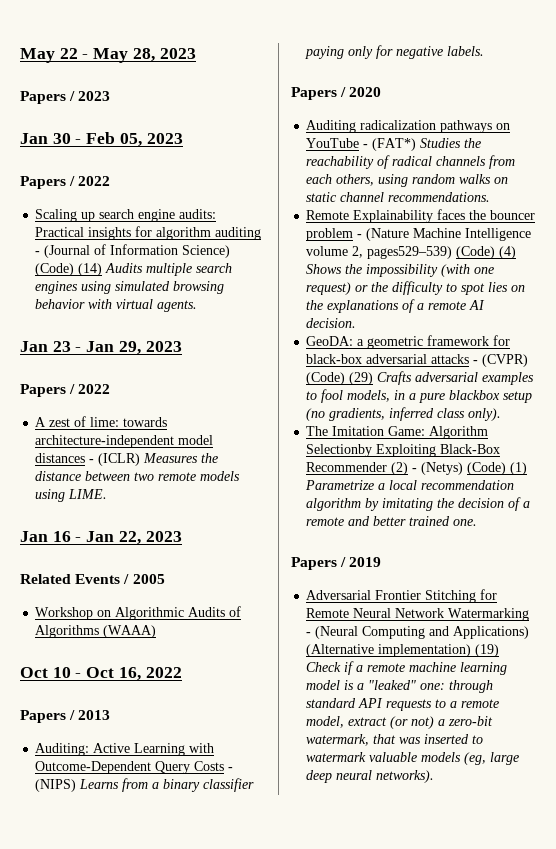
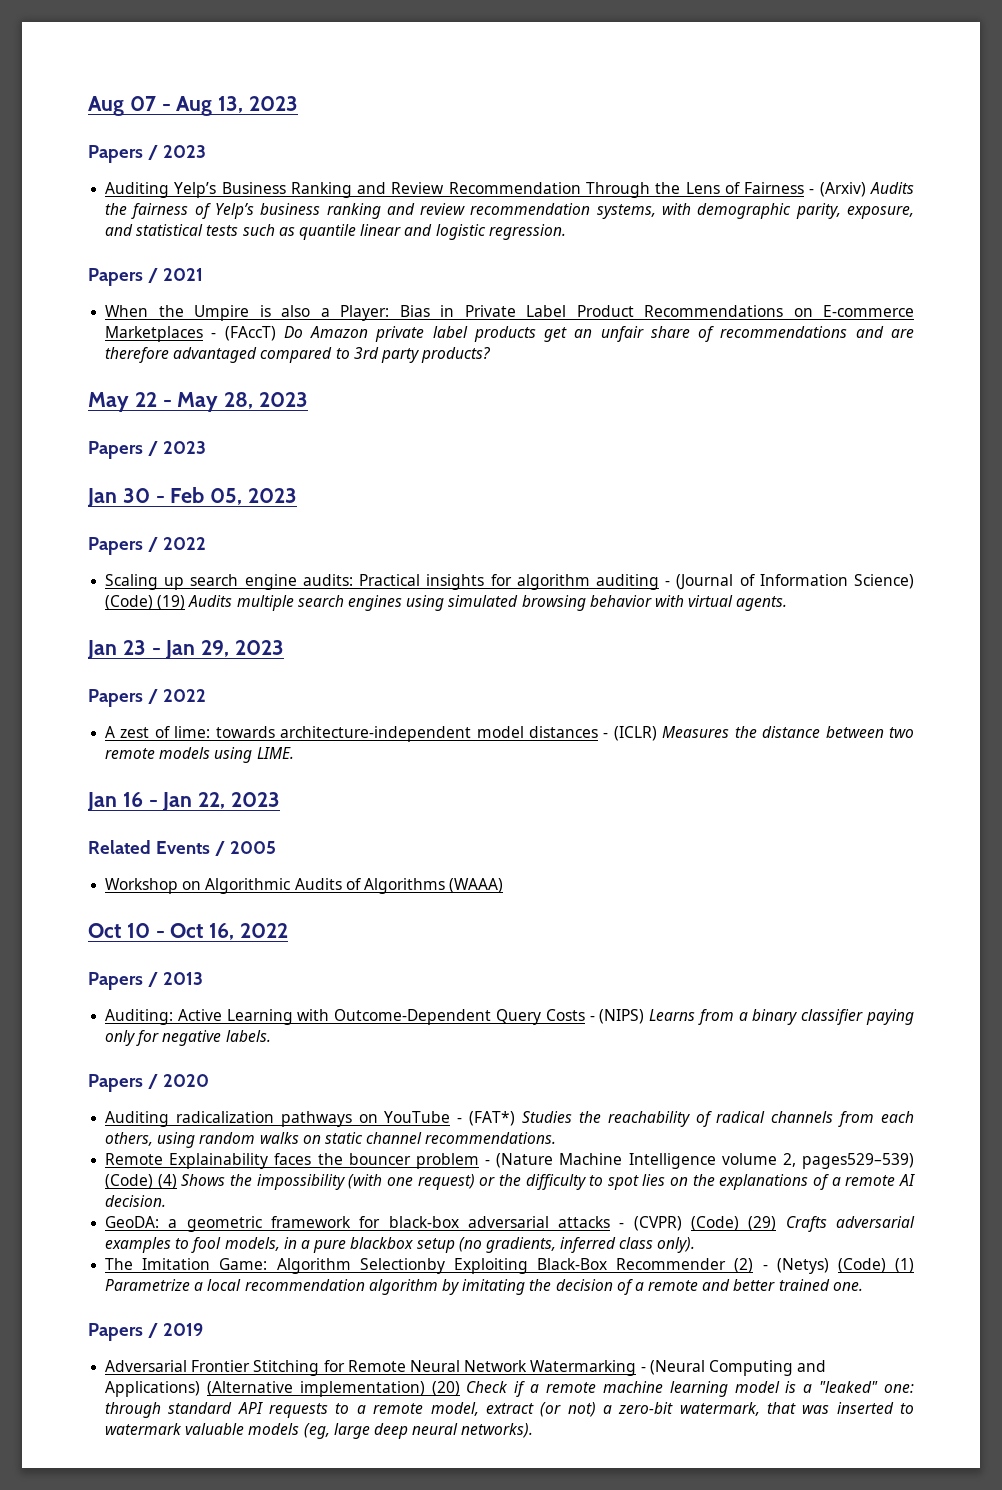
+ Aug 07 - Aug 13, 2023
+ Papers / 2023
+ Auditing Yelp’s Business Ranking and Review Recommendation Through the Lens of Fairness - (Arxiv) Audits the fairness of Yelp’s business ranking and review recommendation systems, with demographic parity, exposure, and statistical tests such as quantile linear and logistic regression.
+ Papers / 2021
+ When the Umpire is also a Player: Bias in Private Label Product Recommendations on E-commerce Marketplaces - (FAccT) Do Amazon private label products get an unfair share of recommendations and are therefore advantaged compared to 3rd party products?
- Scaling up search engine audits: Practical insights for algorithm auditing - (Journal of Information Science) (Code) (14) Audits multiple search engines using simulated browsing behavior with virtual agents.
+ Scaling up search engine audits: Practical insights for algorithm auditing - (Journal of Information Science) (Code) (19) Audits multiple search engines using simulated browsing behavior with virtual agents.
- Adversarial Frontier Stitching for Remote Neural Network Watermarking - (Neural Computing and Applications) (Alternative implementation) (19) Check if a remote machine learning model is a "leaked" one: through standard API requests to a remote model, extract (or not) a zero-bit watermark, that was inserted to watermark valuable models (eg, large deep neural networks).
+ Adversarial Frontier Stitching for Remote Neural Network Watermarking - (Neural Computing and Applications) (Alternative implementation) (20) Check if a remote machine learning model is a "leaked" one: through standard API requests to a remote model, extract (or not) a zero-bit watermark, that was inserted to watermark valuable models (eg, large deep neural networks).

